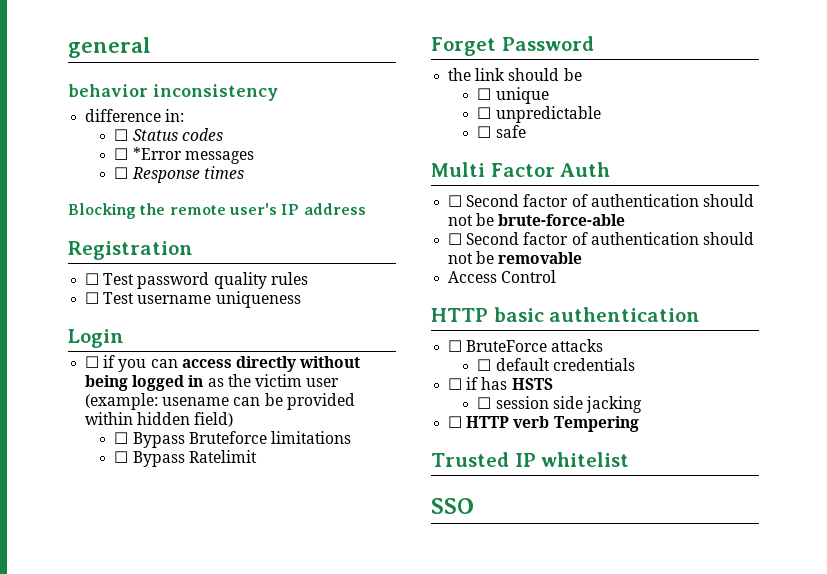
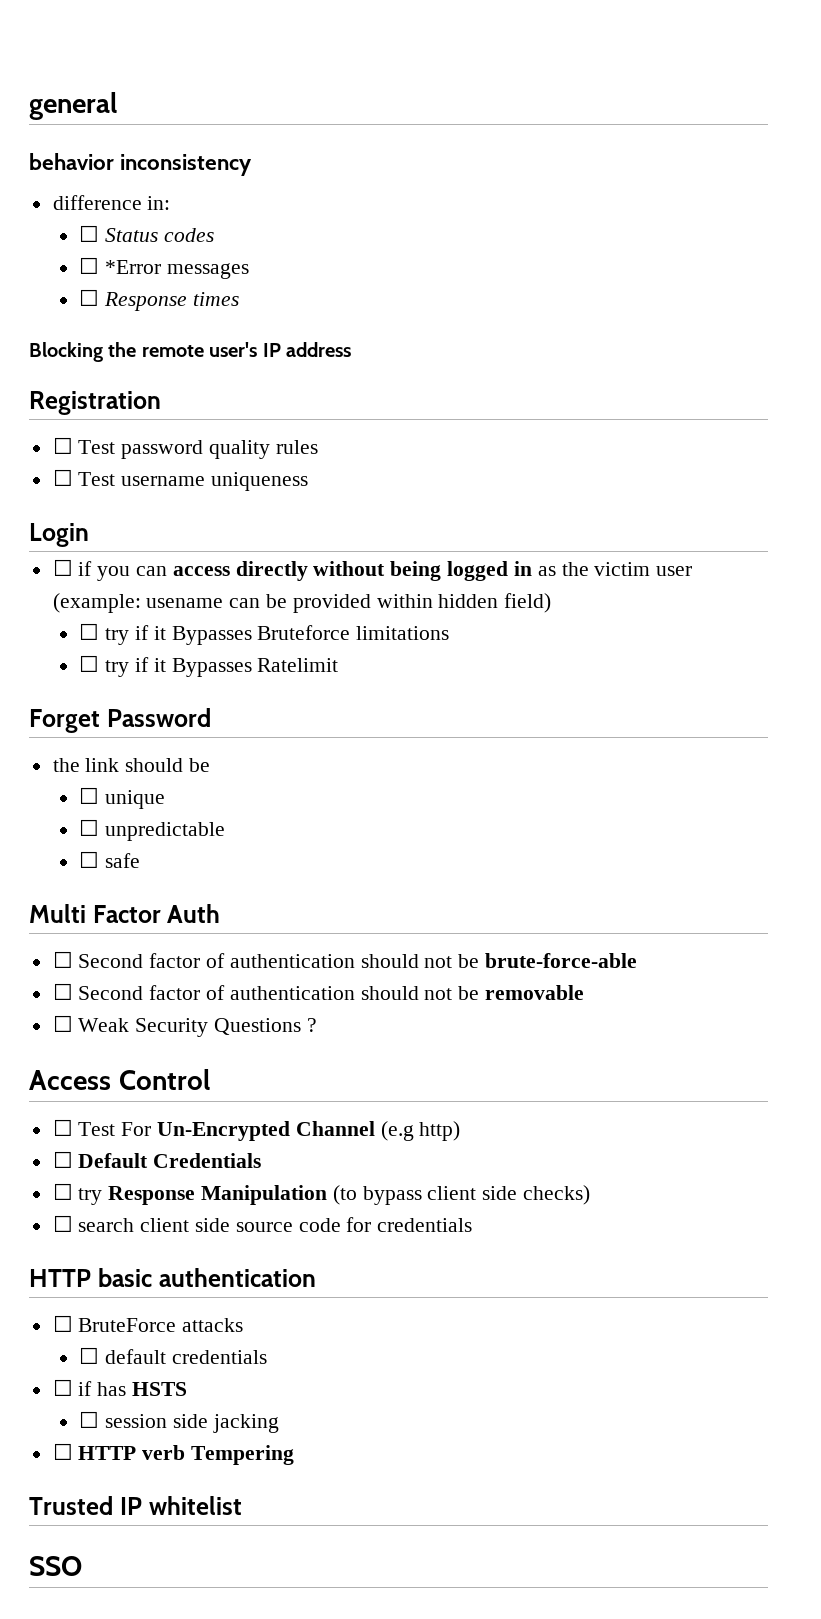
- ☐ Bypass Bruteforce limitations
+ ☐ try if it Bypasses Bruteforce limitations
- ☐ Bypass Ratelimit
+ ☐ try if it Bypasses Ratelimit
+ ☐ Weak Security Questions ?
  Access Control
+ ☐ Test For Un-Encrypted Channel (e.g http)
+ ☐ Default Credentials
+ ☐ try Response Manipulation (to bypass client side checks)
+ ☐ search client side source code for credentials

